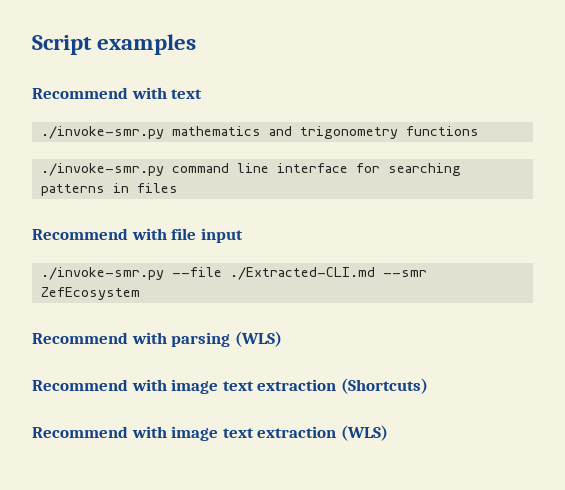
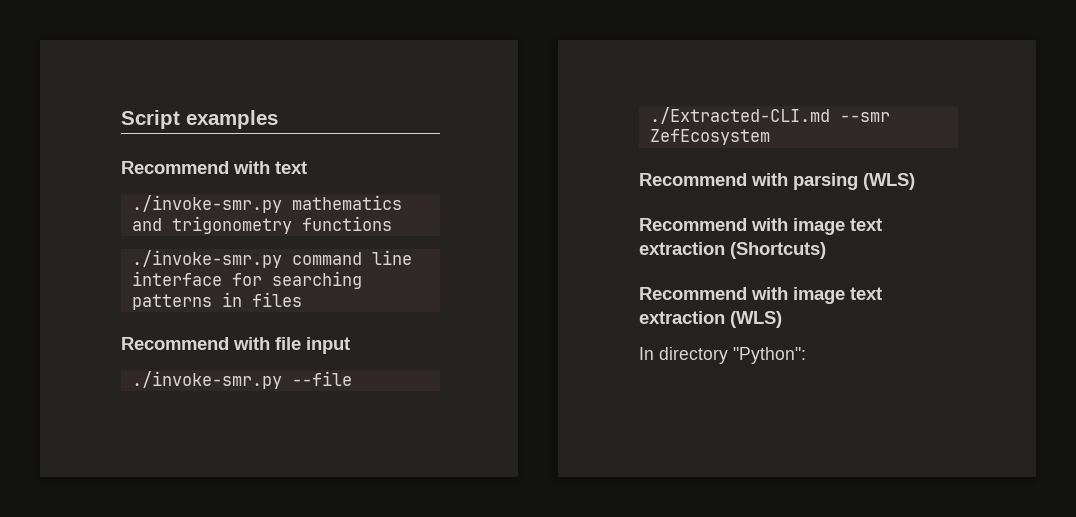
+ In directory "Python":

